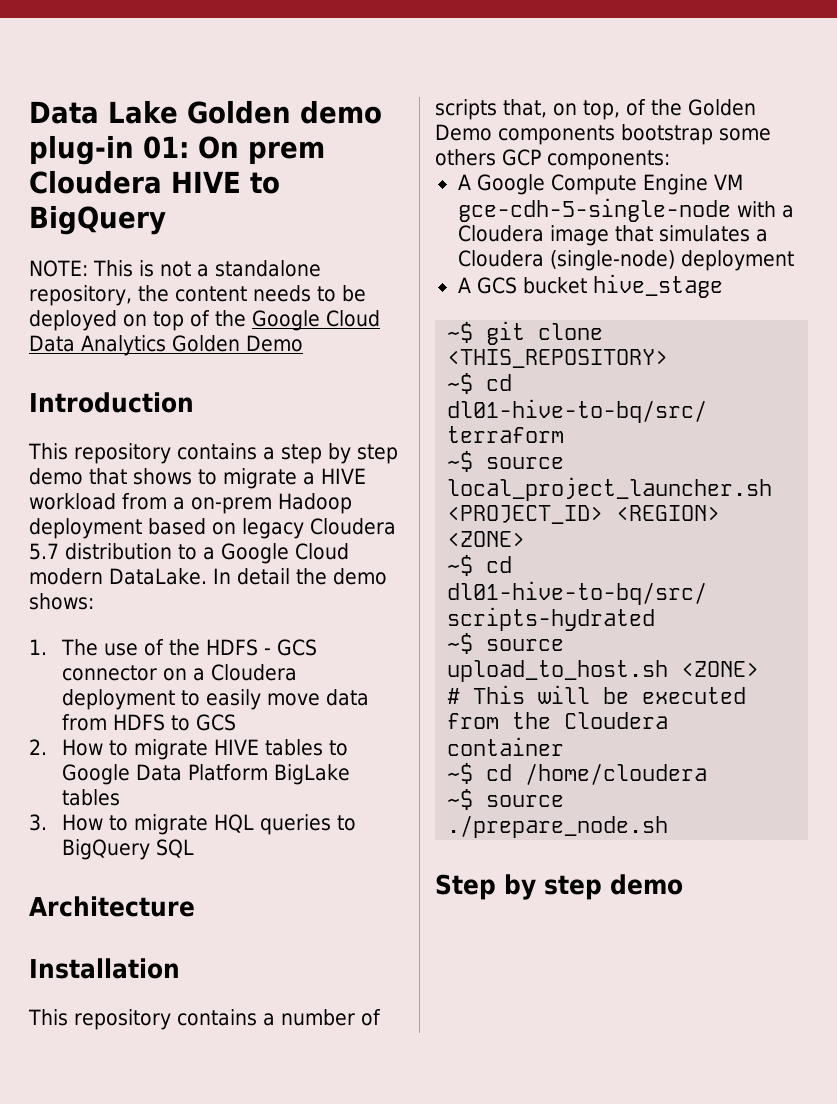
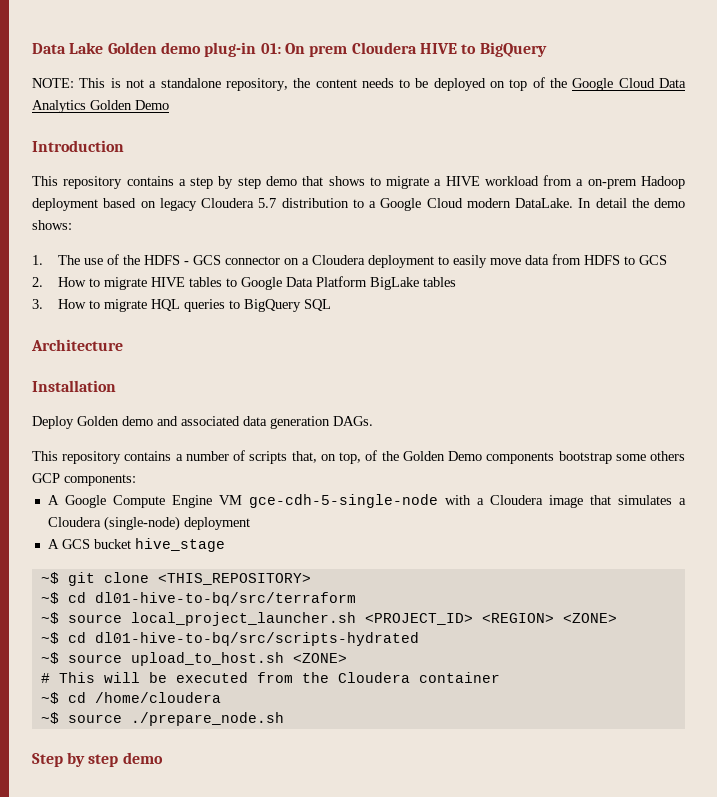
+ Deploy Golden demo and associated data generation DAGs.

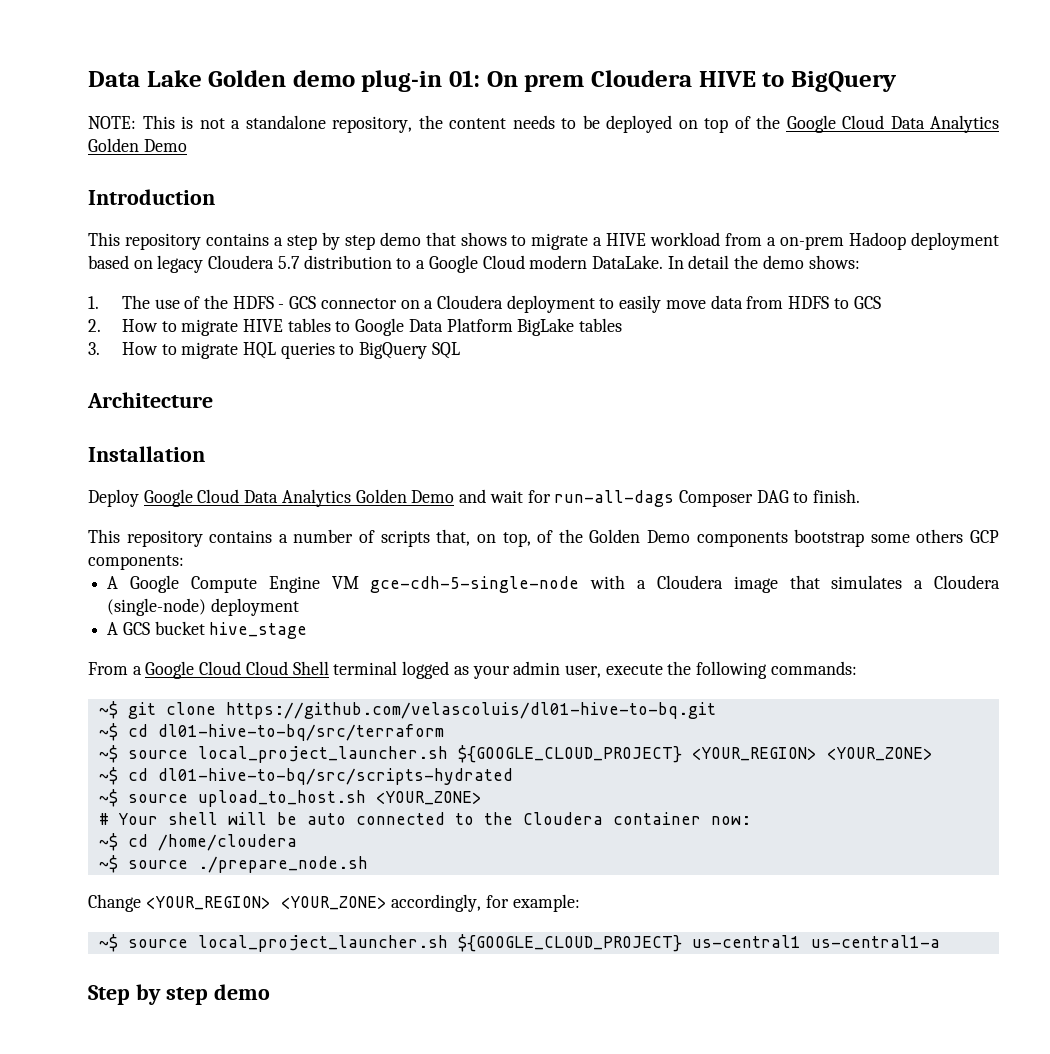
- Deploy Golden demo and associated data generation DAGs.
+ Deploy Google Cloud Data Analytics Golden Demo and wait for run-all-dags Composer DAG to finish.
+ From a Google Cloud Cloud Shell terminal logged as your admin user, execute the following commands:
- ~$ git clone <THIS_REPOSITORY>
+ ~$ git clone https://github.com/velascoluis/dl01-hive-to-bq.git
- ~$ source local_project_launcher.sh <PROJECT_ID> <REGION> <ZONE>
+ ~$ source local_project_launcher.sh ${GOOGLE_CLOUD_PROJECT} <YOUR_REGION> <YOUR_ZONE>
- ~$ source upload_to_host.sh <ZONE>
+ ~$ source upload_to_host.sh <YOUR_ZONE>
- # This will be executed from the Cloudera container
+ # Your shell will be auto connected to the Cloudera container now:
+ Change <YOUR_REGION> <YOUR_ZONE> accordingly, for example:
+ ~$ source local_project_launcher.sh ${GOOGLE_CLOUD_PROJECT} us-central1 us-central1-a

